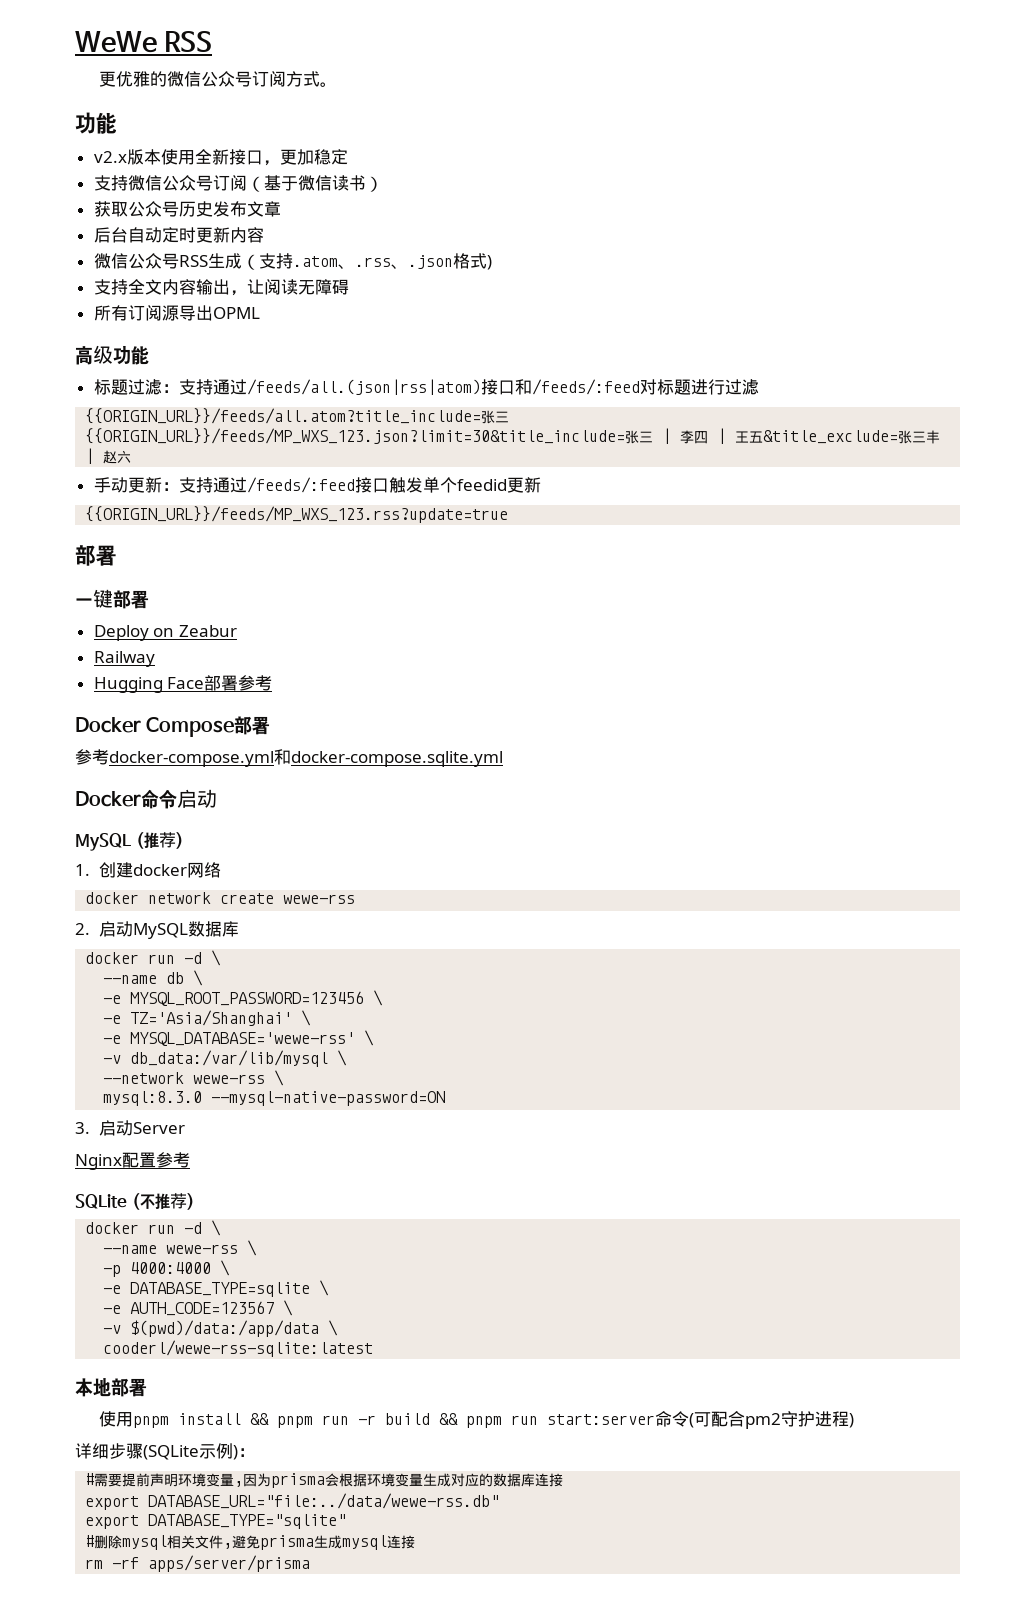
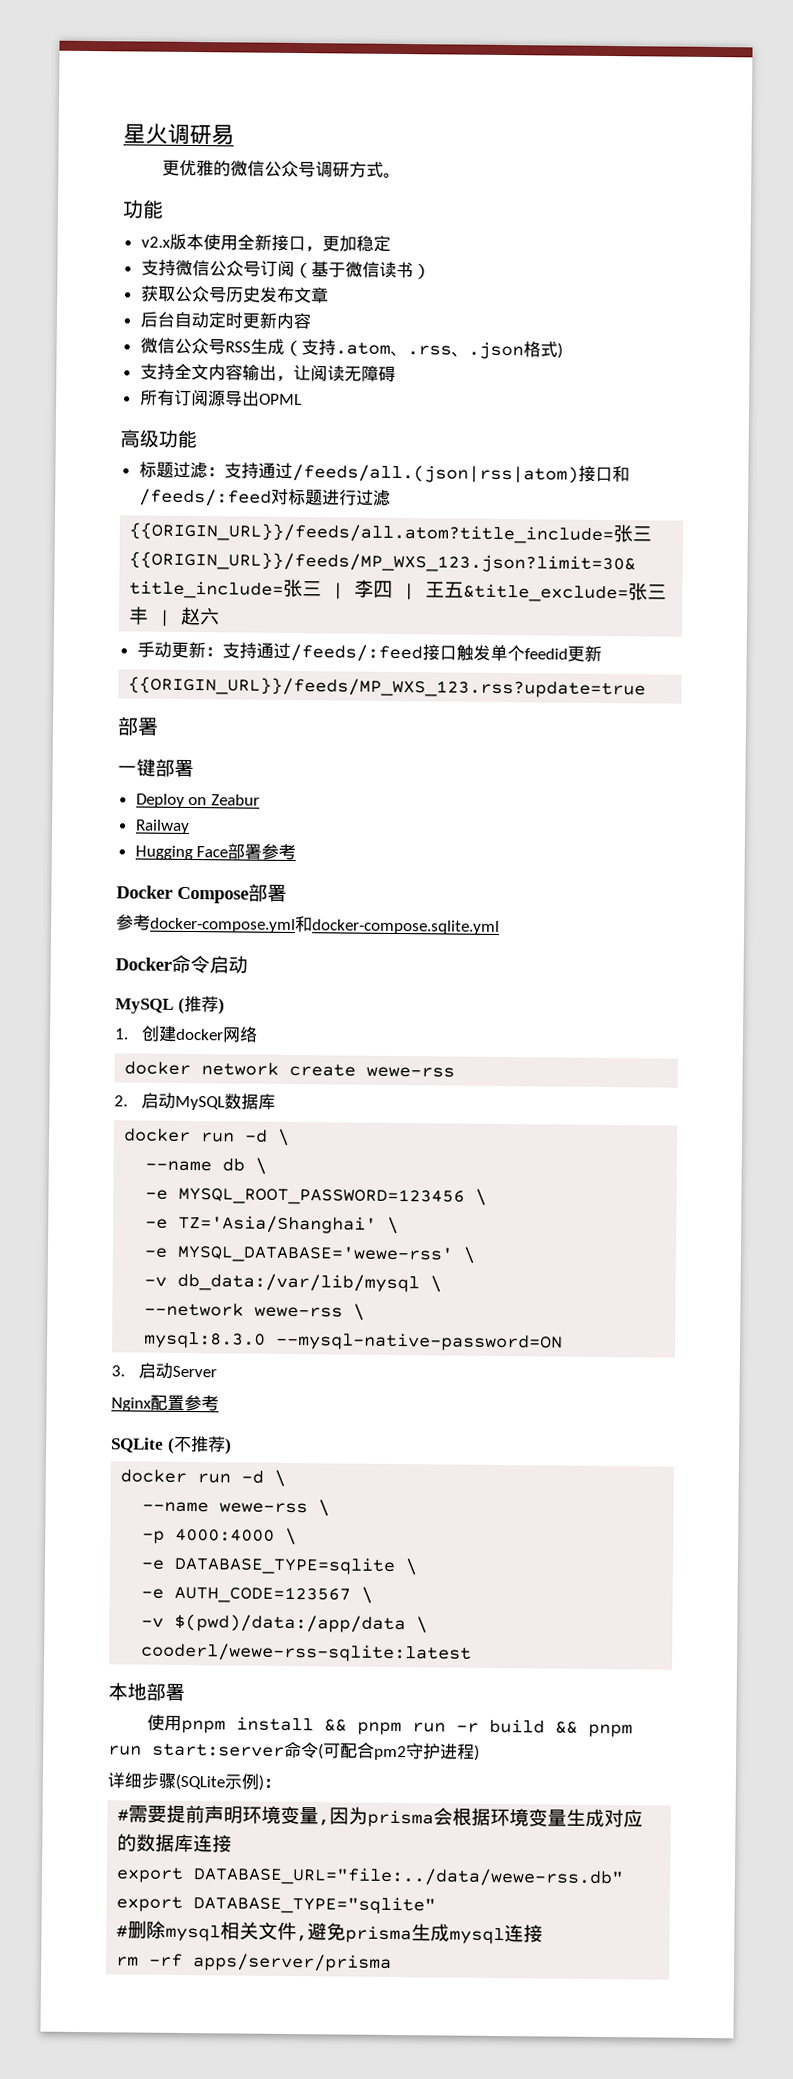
- WeWe RSS
+ 星火调研易
- 更优雅的微信公众号订阅方式。
+ 更优雅的微信公众号调研方式。

